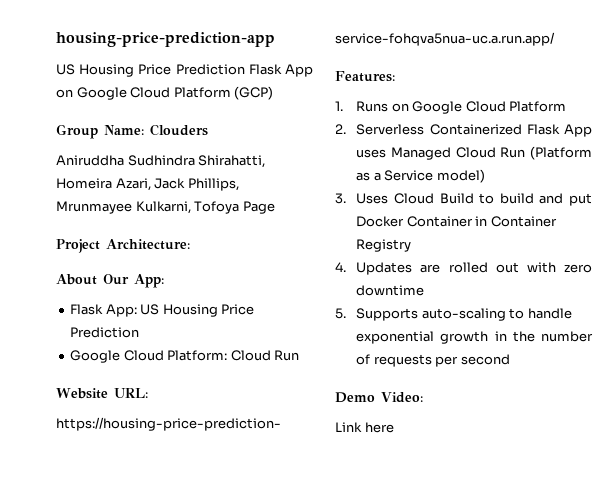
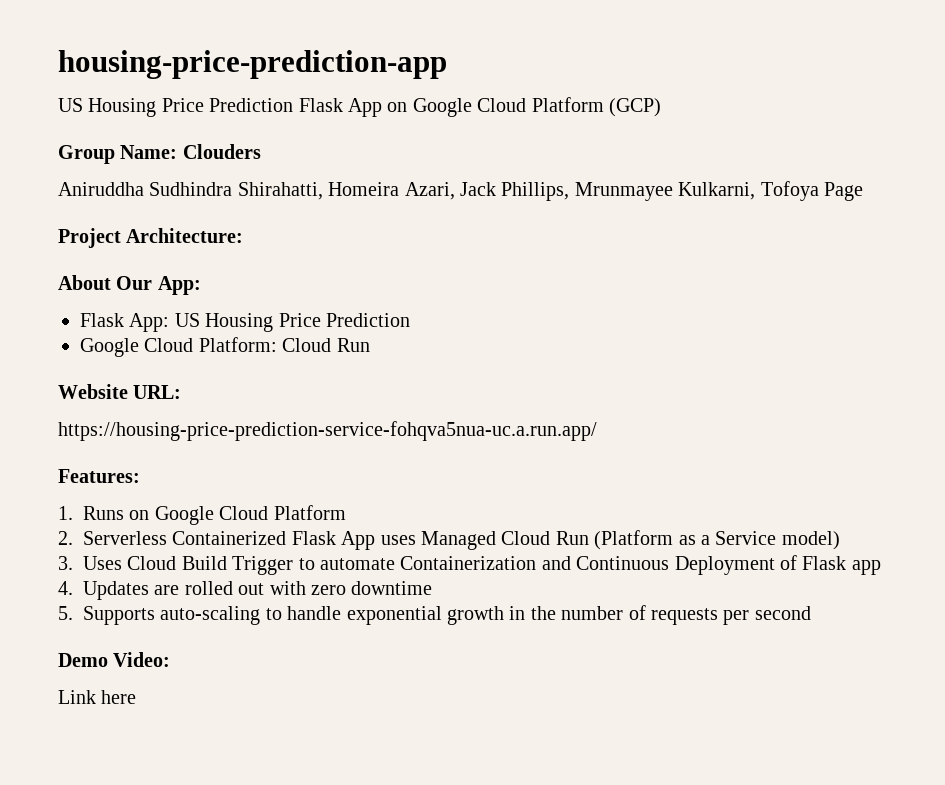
- 3. Uses Cloud Build to build and put Docker Container in Container Registry
+ 3. Uses Cloud Build Trigger to automate Containerization and Continuous Deployment of Flask app

